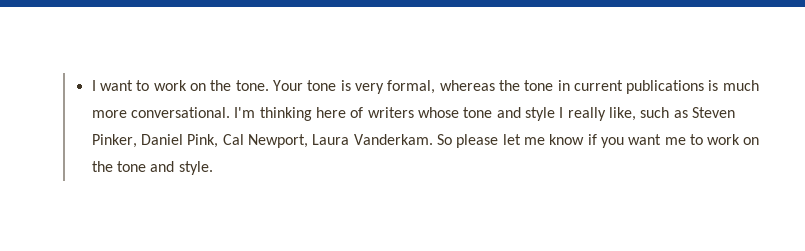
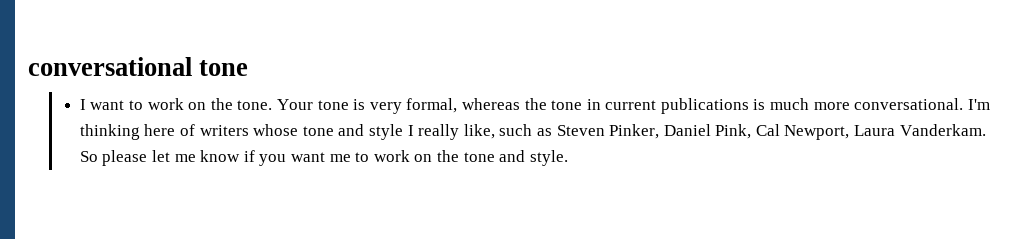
+ conversational tone

